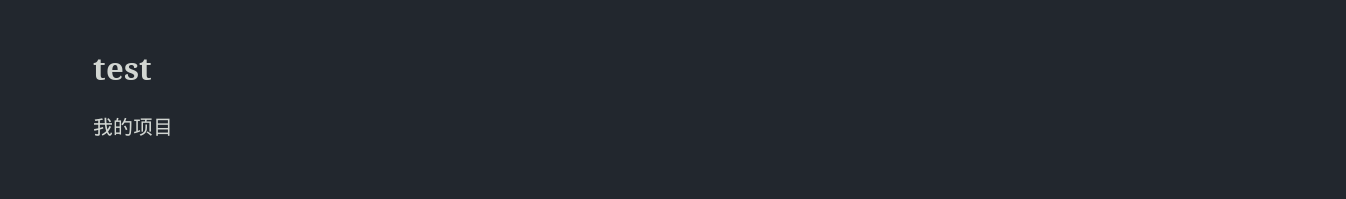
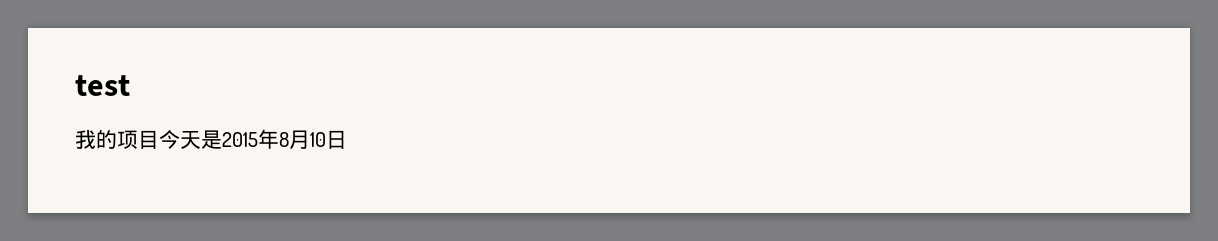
- 我的项目
+ 我的项目今天是2015年8月10日

